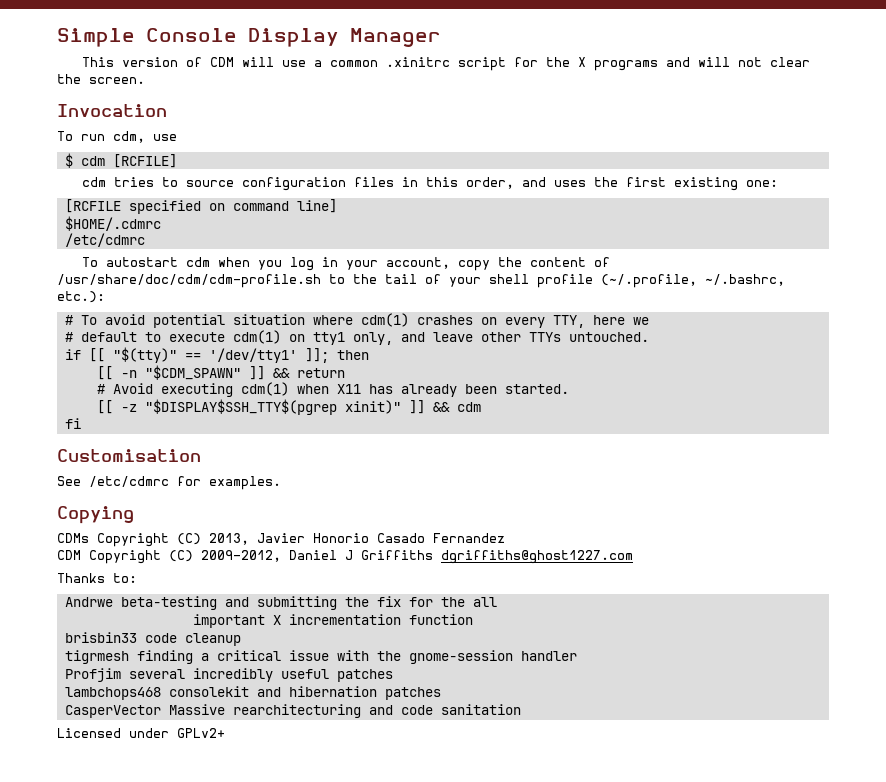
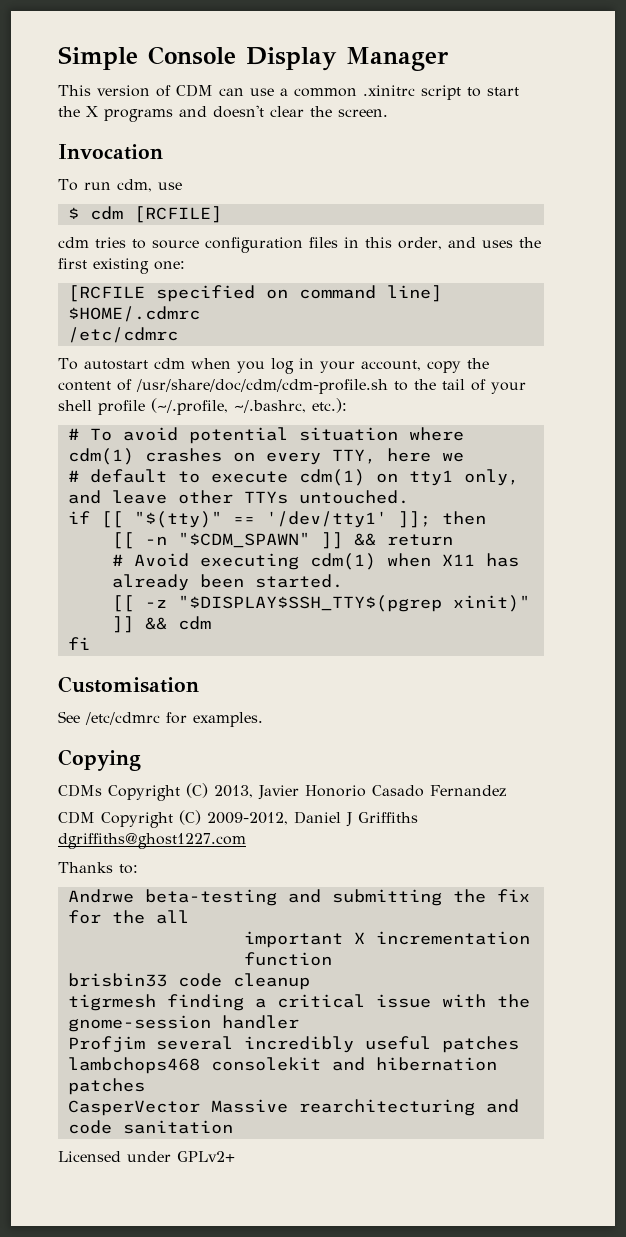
- This version of CDM will use a common .xinitrc script for the X programs and will not clear the screen.
+ This version of CDM can use a common .xinitrc script to start the X programs and doesn't clear the screen.

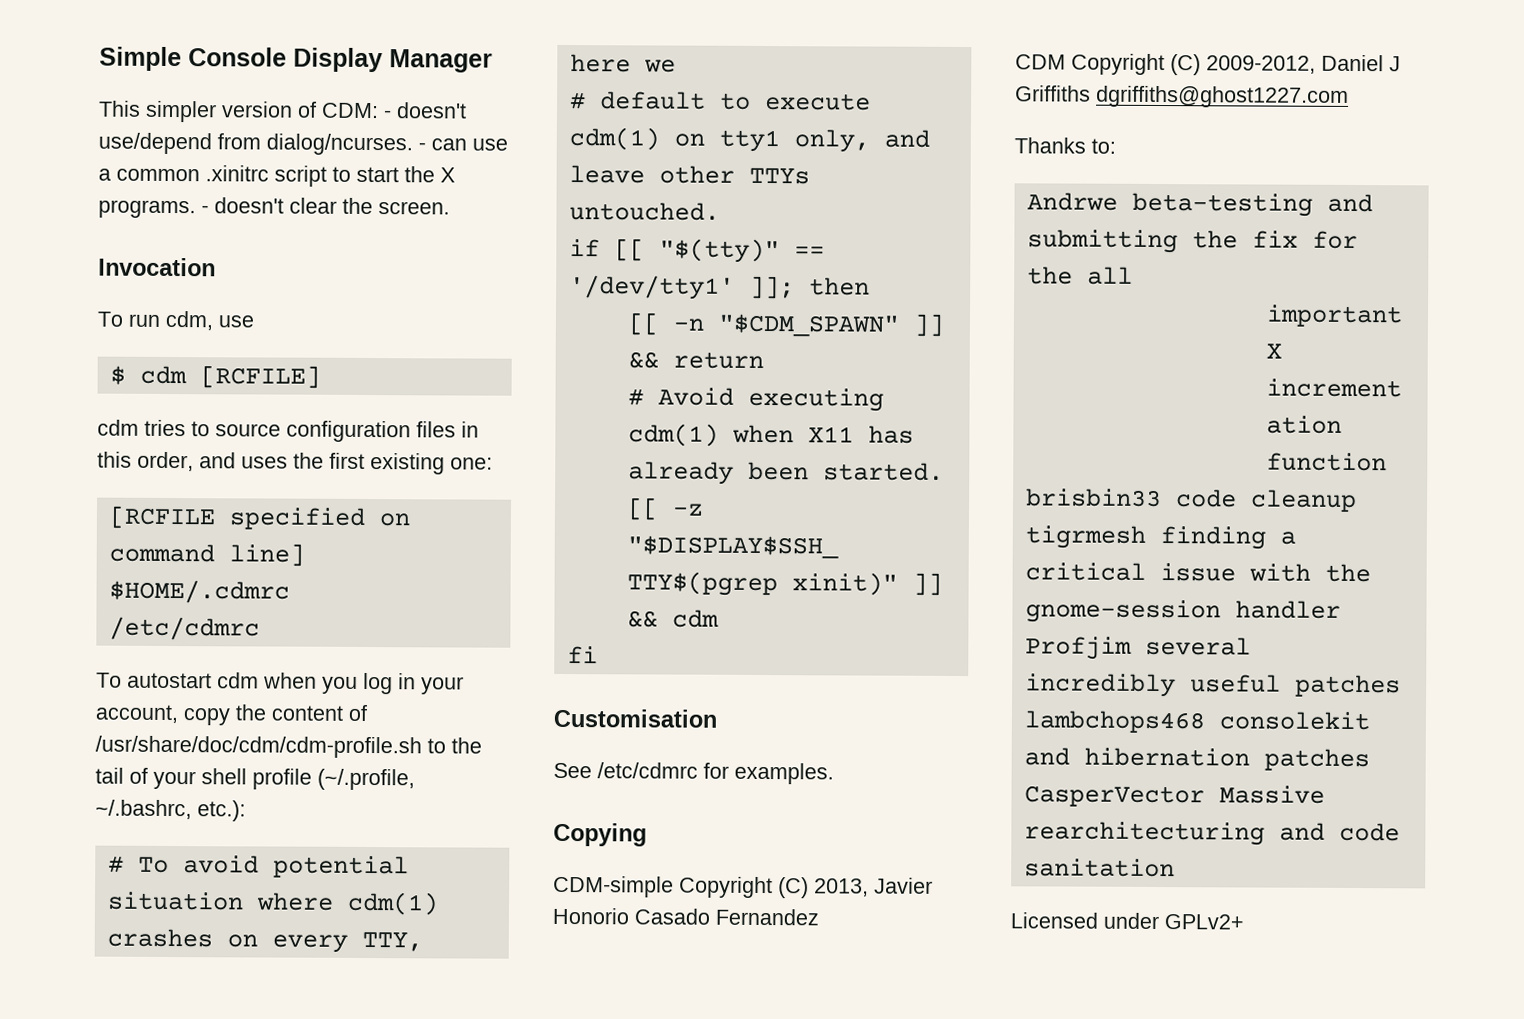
- This version of CDM can use a common .xinitrc script to start the X programs and doesn't clear the screen.
+ This simpler version of CDM: - doesn't use/depend from dialog/ncurses. - can use a common .xinitrc script to start the X programs. - doesn't clear the screen.
- CDMs Copyright (C) 2013, Javier Honorio Casado Fernandez
+ CDM-simple Copyright (C) 2013, Javier Honorio Casado Fernandez

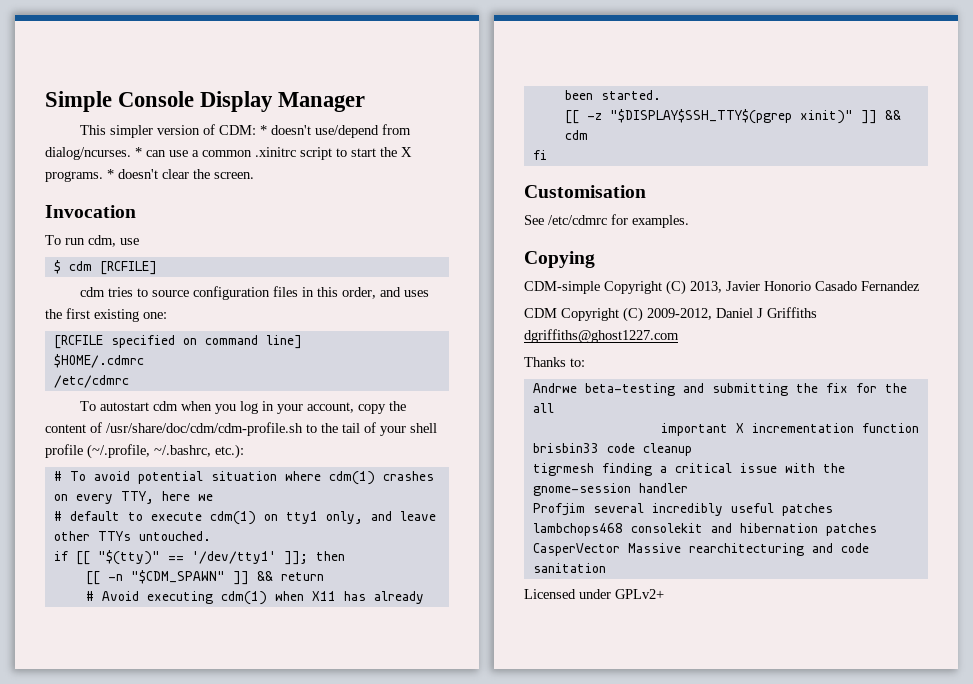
- This simpler version of CDM: - doesn't use/depend from dialog/ncurses.
+ This simpler version of CDM: * doesn't use/depend from dialog/ncurses.
- - can use a common .xinitrc script to start the X programs.
+ * can use a common .xinitrc script to start the X programs.
- - doesn't clear the screen.
+ * doesn't clear the screen.

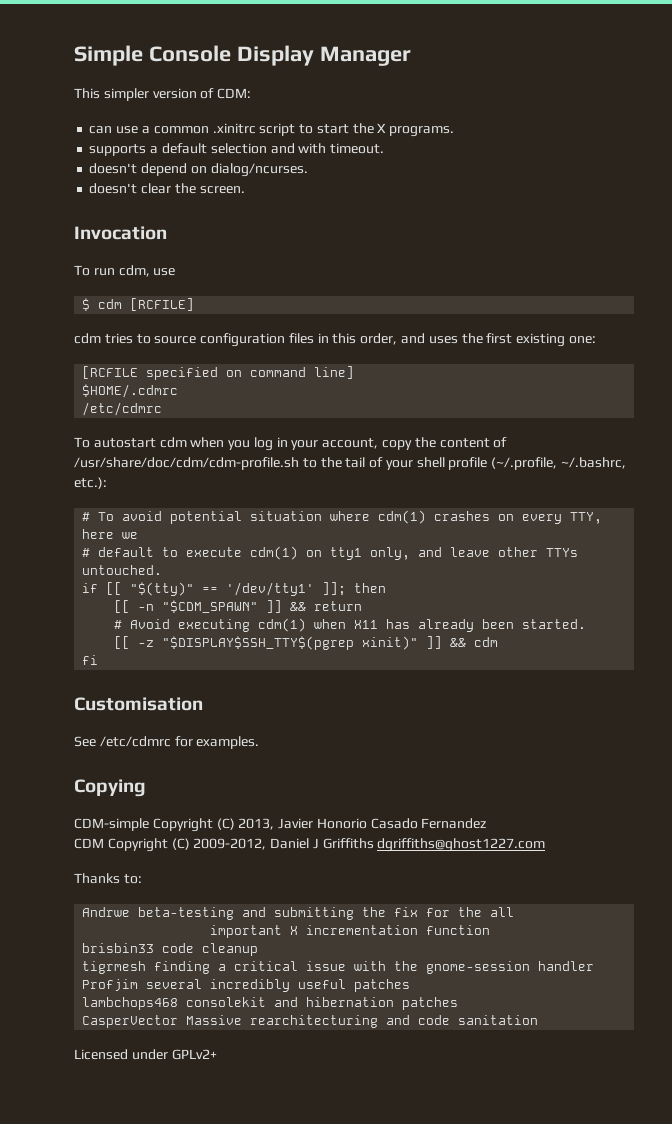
- This simpler version of CDM: * doesn't use/depend from dialog/ncurses. * can use a common .xinitrc script to start the X programs. * doesn't clear the screen.
+ This simpler version of CDM:
+ can use a common .xinitrc script to start the X programs.
+ supports a default selection and with timeout.
+ doesn't depend on dialog/ncurses.
+ doesn't clear the screen.

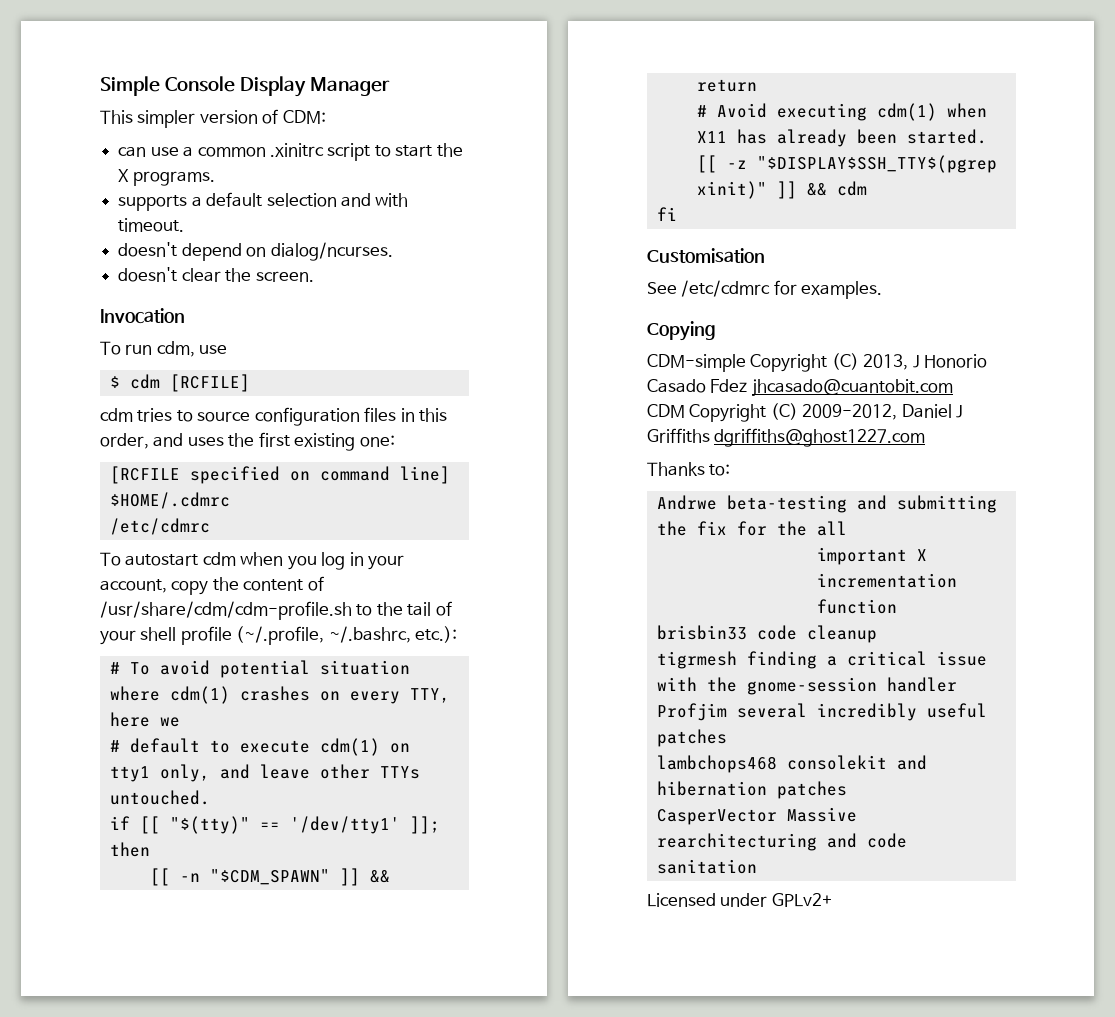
- To autostart cdm when you log in your account, copy the content of /usr/share/doc/cdm/cdm-profile.sh to the tail of your shell profile (~/.profile, ~/.bashrc, etc.):
+ To autostart cdm when you log in your account, copy the content of /usr/share/cdm/cdm-profile.sh to the tail of your shell profile (~/.profile, ~/.bashrc, etc.):
- CDM-simple Copyright (C) 2013, Javier Honorio Casado Fernandez
+ CDM-simple Copyright (C) 2013, J Honorio Casado Fdez jhcasado@cuantobit.com

